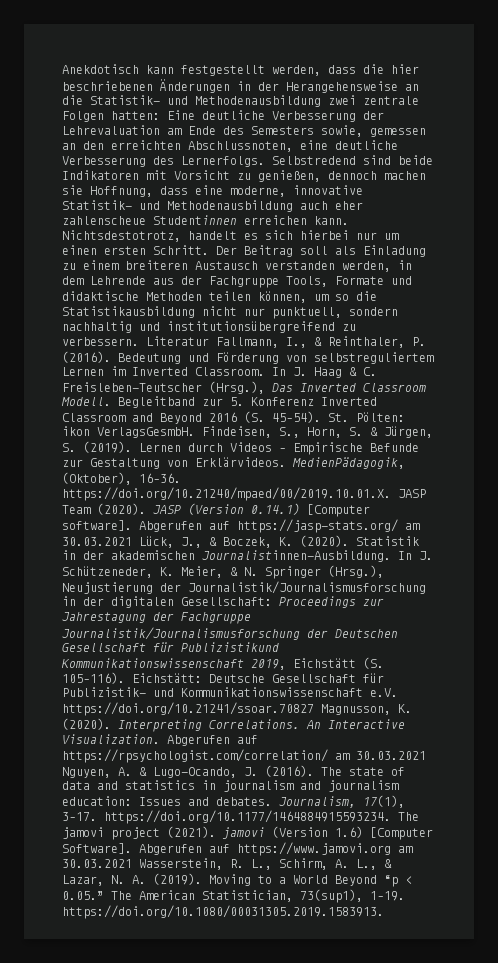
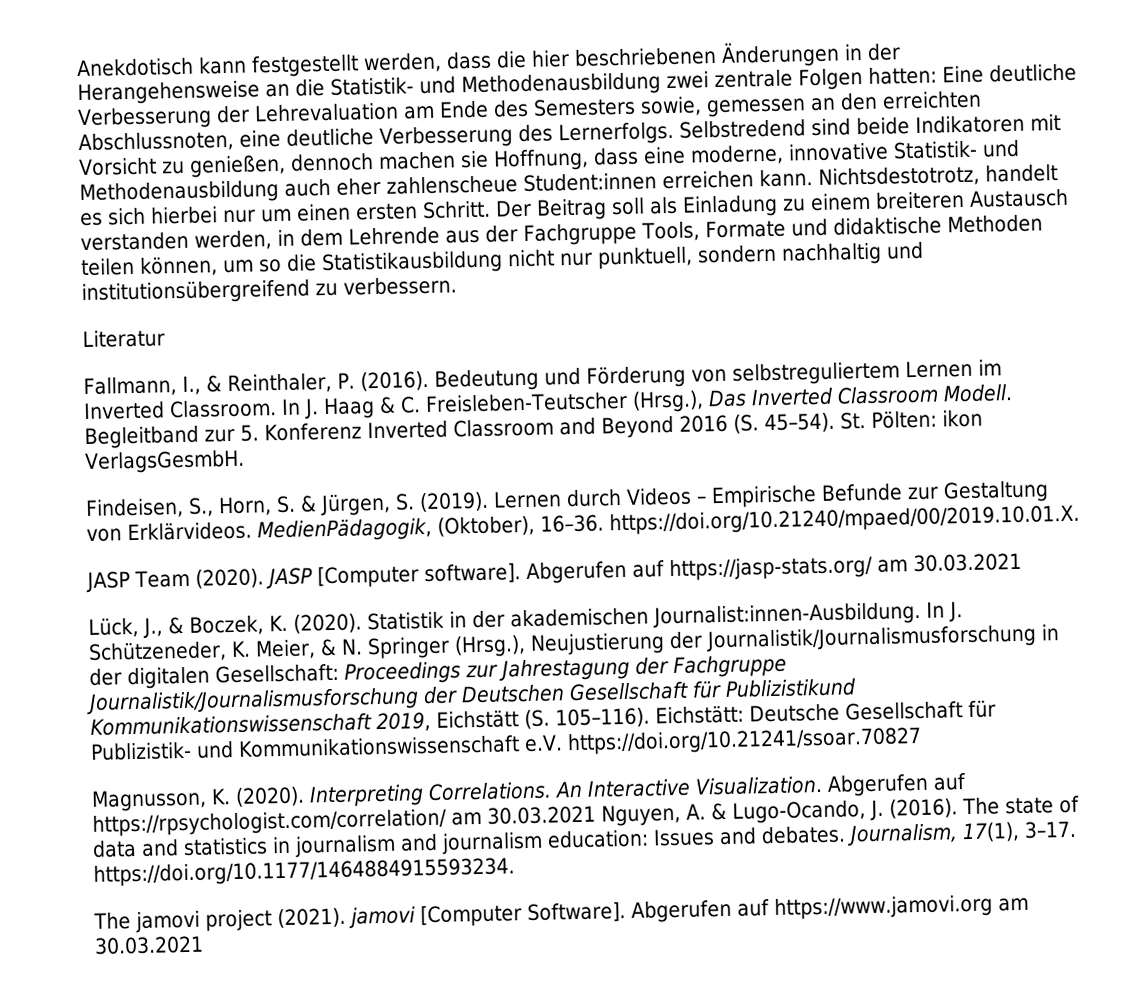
- Selbstredend sind beide Indikatoren mit Vorsicht zu genießen, dennoch machen sie Hoffnung, dass eine moderne, innovative Statistik- und Methodenausbildung auch eher zahlenscheue Studentinnen erreichen kann.
+ Selbstredend sind beide Indikatoren mit Vorsicht zu genießen, dennoch machen sie Hoffnung, dass eine moderne, innovative Statistik- und Methodenausbildung auch eher zahlenscheue Student:innen erreichen kann.
- Der Beitrag soll als Einladung zu einem breiteren Austausch verstanden werden, in dem Lehrende aus der Fachgruppe Tools, Formate und didaktische Methoden teilen können, um so die Statistikausbildung nicht nur punktuell, sondern nachhaltig und institutionsübergreifend zu verbessern. Literatur Fallmann, I., & Reinthaler, P. (2016).
+ Der Beitrag soll als Einladung zu einem breiteren Austausch verstanden werden, in dem Lehrende aus der Fachgruppe Tools, Formate und didaktische Methoden teilen können, um so die Statistikausbildung nicht nur punktuell, sondern nachhaltig und institutionsübergreifend zu verbessern.
+ Literatur
+ Fallmann, I., & Reinthaler, P. (2016).
- St. Pölten: ikon VerlagsGesmbH. Findeisen, S., Horn, S. & Jürgen, S. (2019).
+ St. Pölten: ikon VerlagsGesmbH.
+ Findeisen, S., Horn, S. & Jürgen, S. (2019).
- MedienPädagogik, (Oktober), 16–36. https://doi.org/10.21240/mpaed/00/2019.10.01.X. JASP Team (2020).
+ MedienPädagogik, (Oktober), 16–36. https://doi.org/10.21240/mpaed/00/2019.10.01.X.
+ JASP Team (2020).
- JASP (Version 0.14.1) [Computer software].
+ JASP [Computer software].
- Abgerufen auf https://jasp-stats.org/ am 30.03.2021 Lück, J., & Boczek, K. (2020).
+ Abgerufen auf https://jasp-stats.org/ am 30.03.2021
+ Lück, J., & Boczek, K. (2020).
- Statistik in der akademischen Journalistinnen-Ausbildung.
+ Statistik in der akademischen Journalist:innen-Ausbildung.
- Eichstätt: Deutsche Gesellschaft für Publizistik- und Kommunikationswissenschaft e.V. https://doi.org/10.21241/ssoar.70827 Magnusson, K. (2020).
+ Eichstätt: Deutsche Gesellschaft für Publizistik- und Kommunikationswissenschaft e.V. https://doi.org/10.21241/ssoar.70827
+ Magnusson, K. (2020).
- Journalism, 17(1), 3–17. https://doi.org/10.1177/1464884915593234. The jamovi project (2021). jamovi (Version 1.6) [Computer Software].
+ Journalism, 17(1), 3–17. https://doi.org/10.1177/1464884915593234.
+ The jamovi project (2021). jamovi [Computer Software].
- Abgerufen auf https://www.jamovi.org am 30.03.2021 Wasserstein, R. L., Schirm, A. L., & Lazar, N. A. (2019). Moving to a World Beyond “p < 0.05.” The American Statistician, 73(sup1), 1–19. https://doi.org/10.1080/00031305.2019.1583913.
+ Abgerufen auf https://www.jamovi.org am 30.03.2021

